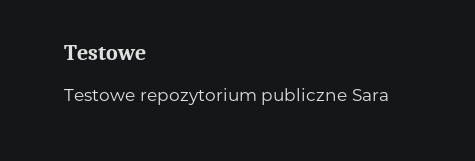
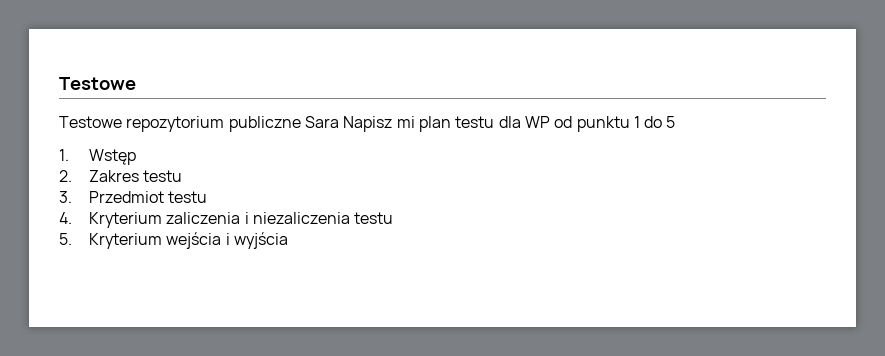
- Testowe repozytorium publiczne Sara
+ Testowe repozytorium publiczne Sara Napisz mi plan testu dla WP od punktu 1 do 5
+ 1. Wstęp
+ 2. Zakres testu
+ 3. Przedmiot testu
+ 4. Kryterium zaliczenia i niezaliczenia testu
+ 5. Kryterium wejścia i wyjścia

